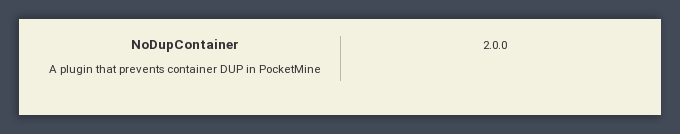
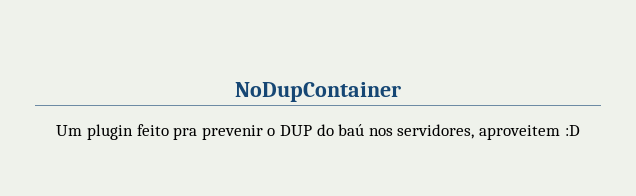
- A plugin that prevents container DUP in PocketMine 2.0.0
+ Um plugin feito pra prevenir o DUP do baú nos servidores, aproveitem :D

